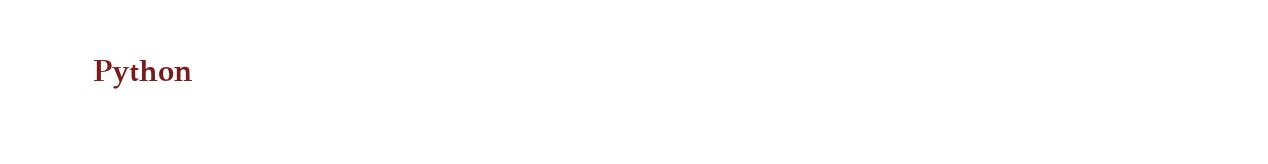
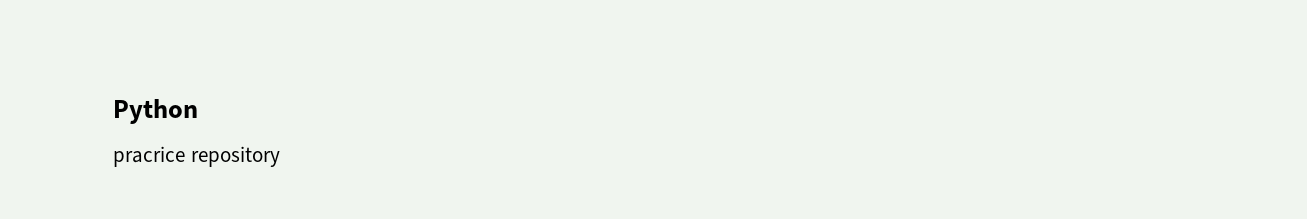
+ pracrice repository

